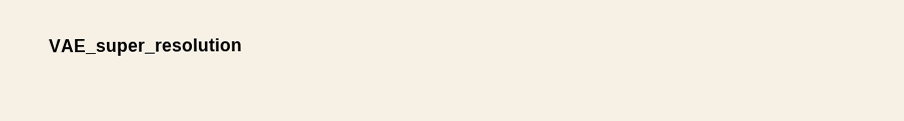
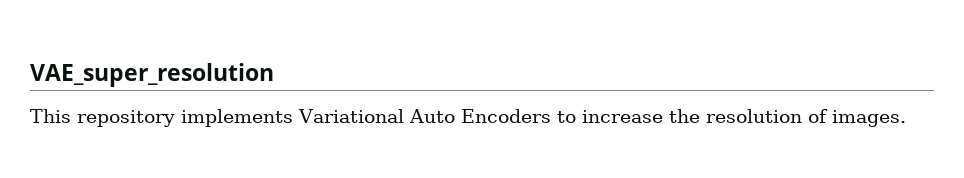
+ This repository implements Variational Auto Encoders to increase the resolution of images.

